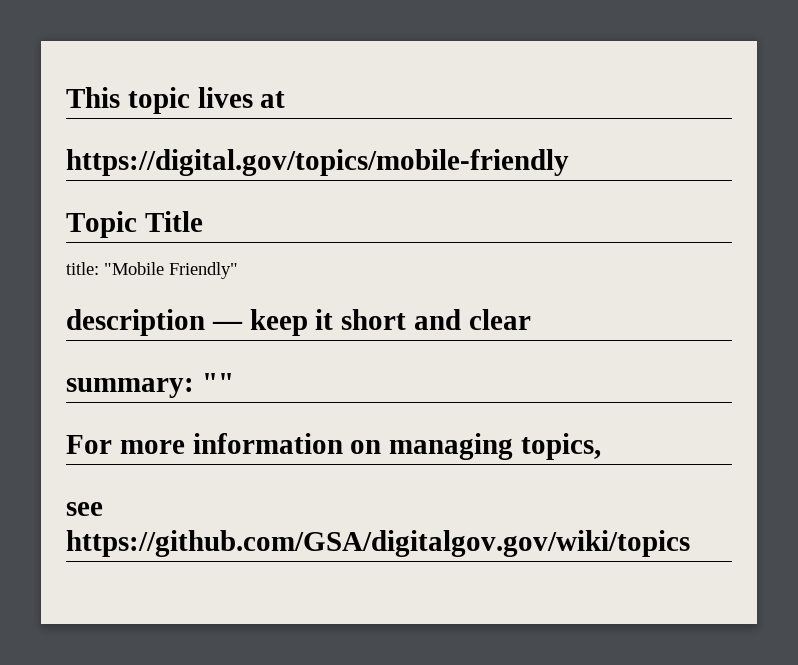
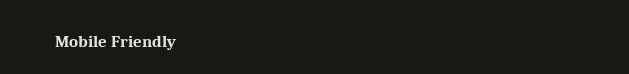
- This topic lives at
- https://digital.gov/topics/mobile-friendly
- Topic Title
- title: "Mobile Friendly"
- description — keep it short and clear
- summary: ""
- For more information on managing topics,
- see https://github.com/GSA/digitalgov.gov/wiki/topics
+ Mobile Friendly

